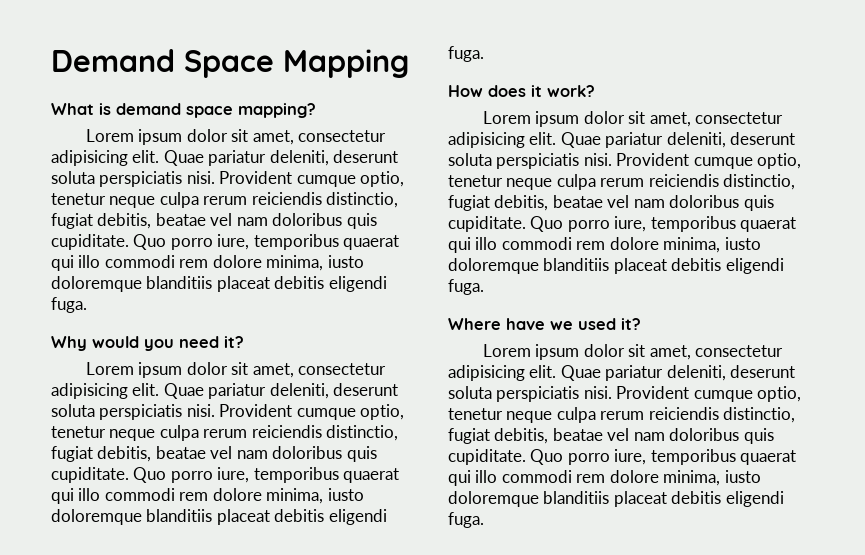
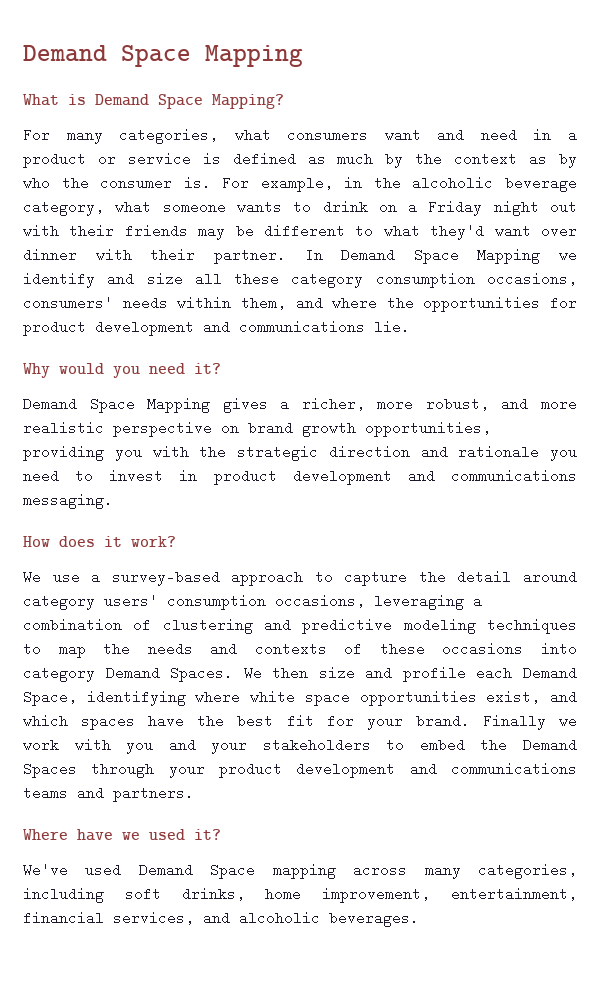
- What is demand space mapping?
- Lorem ipsum dolor sit amet, consectetur adipisicing elit. Quae pariatur deleniti, deserunt soluta perspiciatis nisi. Provident cumque optio, tenetur neque culpa rerum reiciendis distinctio, fugiat debitis, beatae vel nam doloribus quis cupiditate. Quo porro iure, temporibus quaerat qui illo commodi rem dolore minima, iusto doloremque blanditiis placeat debitis eligendi fuga.
+ What is Demand Space Mapping?
+ For many categories, what consumers want and need in a product or service is defined as much by the context as by who the consumer is. For example, in the alcoholic beverage category, what someone wants to drink on a Friday night out with their friends may be different to what they'd want over dinner with their partner. In Demand Space Mapping we identify and size all these category consumption occasions, consumers' needs within them, and where the opportunities for product development and communications lie.
  Why would you need it?
- Lorem ipsum dolor sit amet, consectetur adipisicing elit. Quae pariatur deleniti, deserunt soluta perspiciatis nisi. Provident cumque optio, tenetur neque culpa rerum reiciendis distinctio, fugiat debitis, beatae vel nam doloribus quis cupiditate. Quo porro iure, temporibus quaerat qui illo commodi rem dolore minima, iusto doloremque blanditiis placeat debitis eligendi fuga.
+ Demand Space Mapping gives a richer, more robust, and more realistic perspective on brand growth opportunities, providing you with the strategic direction and rationale you need to invest in product development and communications messaging.
  How does it work?
- Lorem ipsum dolor sit amet, consectetur adipisicing elit. Quae pariatur deleniti, deserunt soluta perspiciatis nisi. Provident cumque optio, tenetur neque culpa rerum reiciendis distinctio, fugiat debitis, beatae vel nam doloribus quis cupiditate. Quo porro iure, temporibus quaerat qui illo commodi rem dolore minima, iusto doloremque blanditiis placeat debitis eligendi fuga.
+ We use a survey-based approach to capture the detail around category users' consumption occasions, leveraging a combination of clustering and predictive modeling techniques to map the needs and contexts of these occasions into category Demand Spaces. We then size and profile each Demand Space, identifying where white space opportunities exist, and which spaces have the best fit for your brand. Finally we work with you and your stakeholders to embed the Demand Spaces through your product development and communications teams and partners.
  Where have we used it?
- Lorem ipsum dolor sit amet, consectetur adipisicing elit. Quae pariatur deleniti, deserunt soluta perspiciatis nisi. Provident cumque optio, tenetur neque culpa rerum reiciendis distinctio, fugiat debitis, beatae vel nam doloribus quis cupiditate. Quo porro iure, temporibus quaerat qui illo commodi rem dolore minima, iusto doloremque blanditiis placeat debitis eligendi fuga.
+ We've used Demand Space mapping across many categories, including soft drinks, home improvement, entertainment, financial services, and alcoholic beverages.

